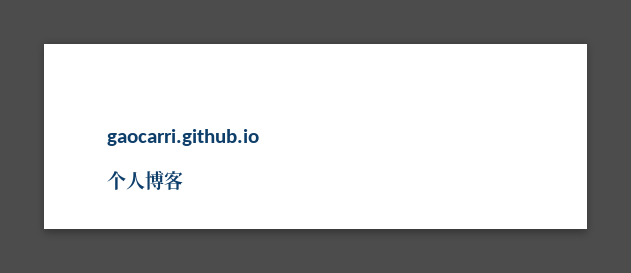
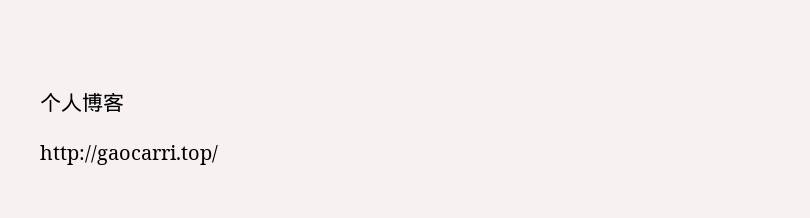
- gaocarri.github.io
+ http://gaocarri.top/

